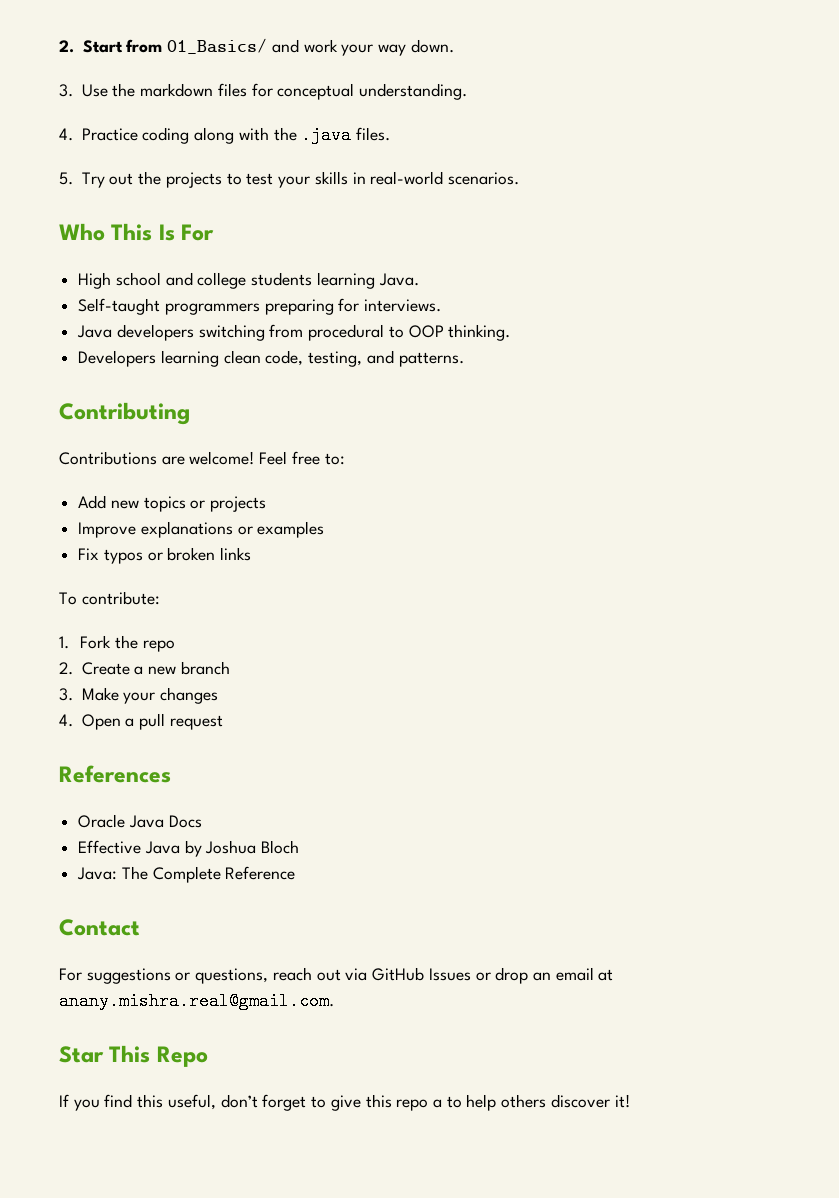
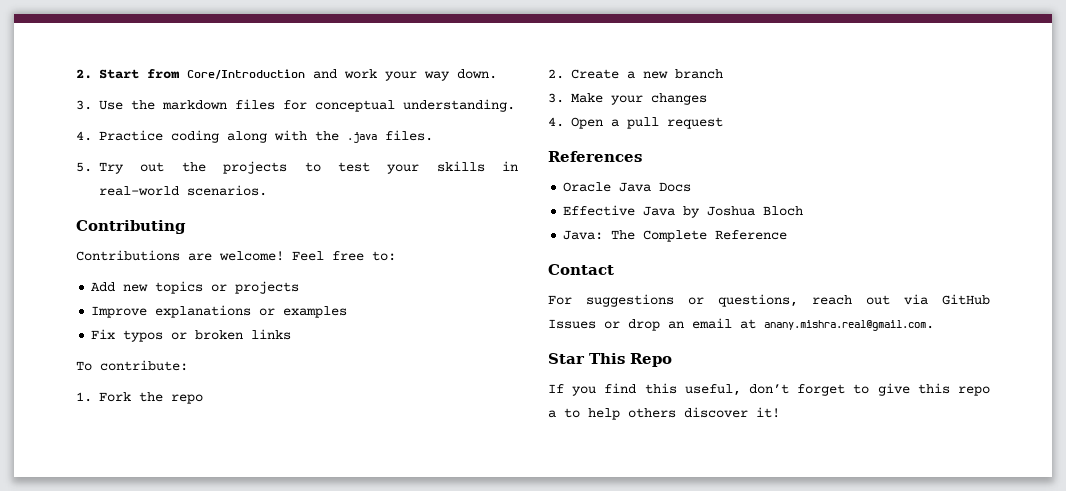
- 2. Start from 01_Basics/ and work your way down.
+ 2. Start from Core/Introduction and work your way down.
- Who This Is For
- High school and college students learning Java.
- Self-taught programmers preparing for interviews.
- Java developers switching from procedural to OOP thinking.
- Developers learning clean code, testing, and patterns.

